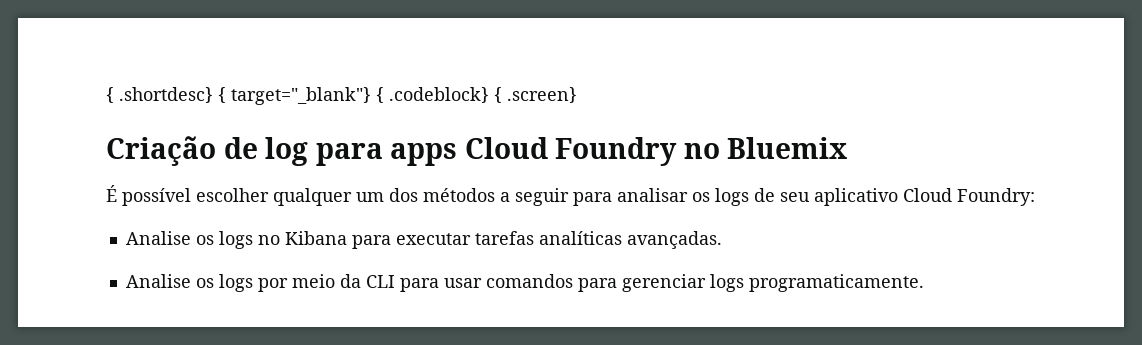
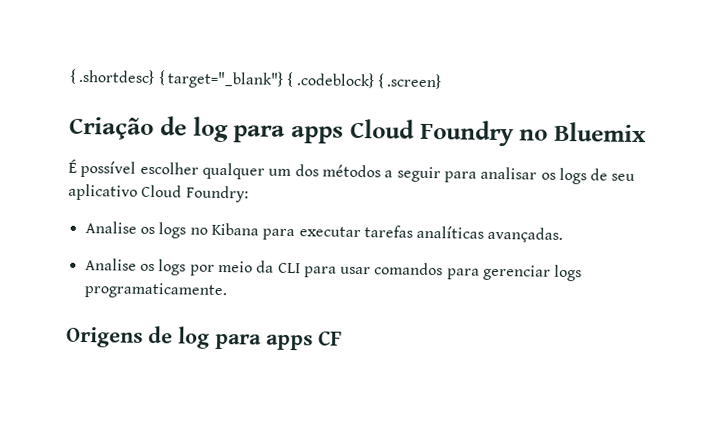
+ Origens de log para apps CF

